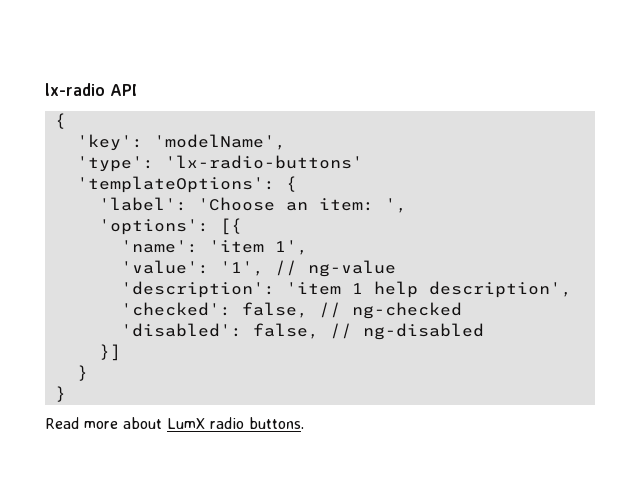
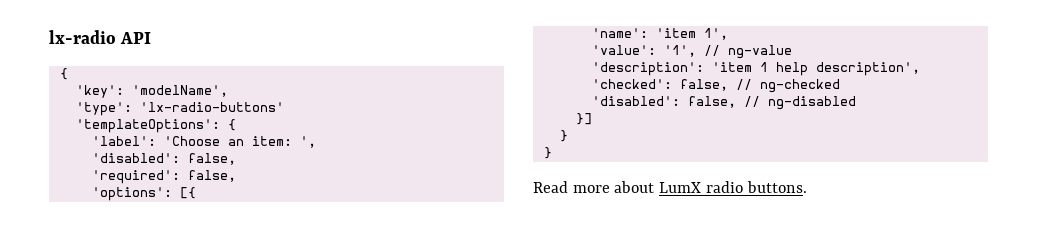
  'label': 'Choose an item: ',
+ 'disabled': false,
+ 'required': false,

